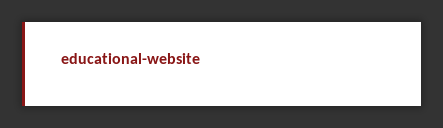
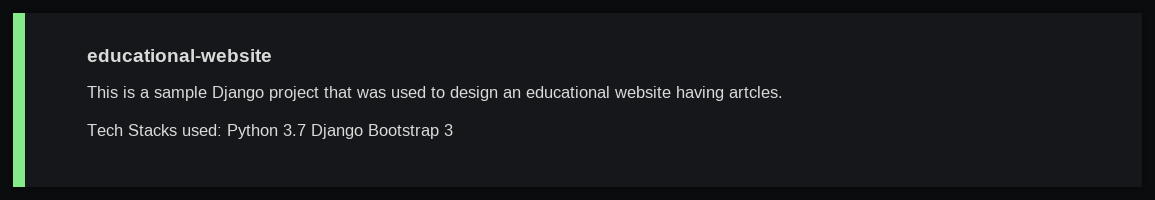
+ This is a sample Django project that was used to design an educational website having artcles.
+ Tech Stacks used: Python 3.7 Django Bootstrap 3

